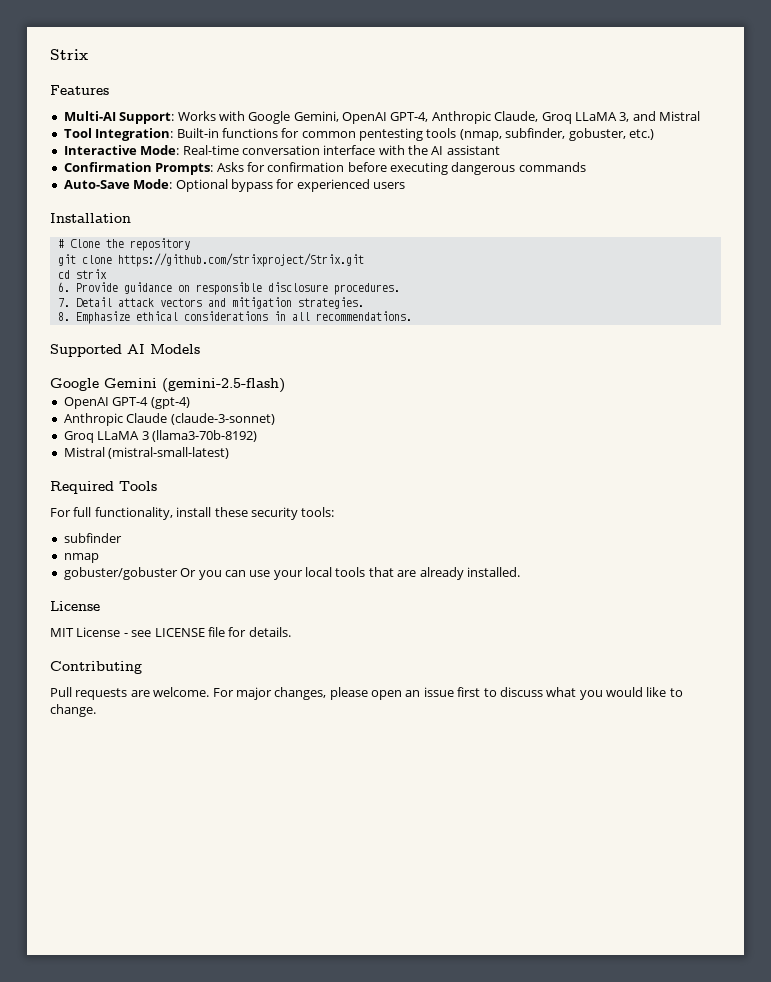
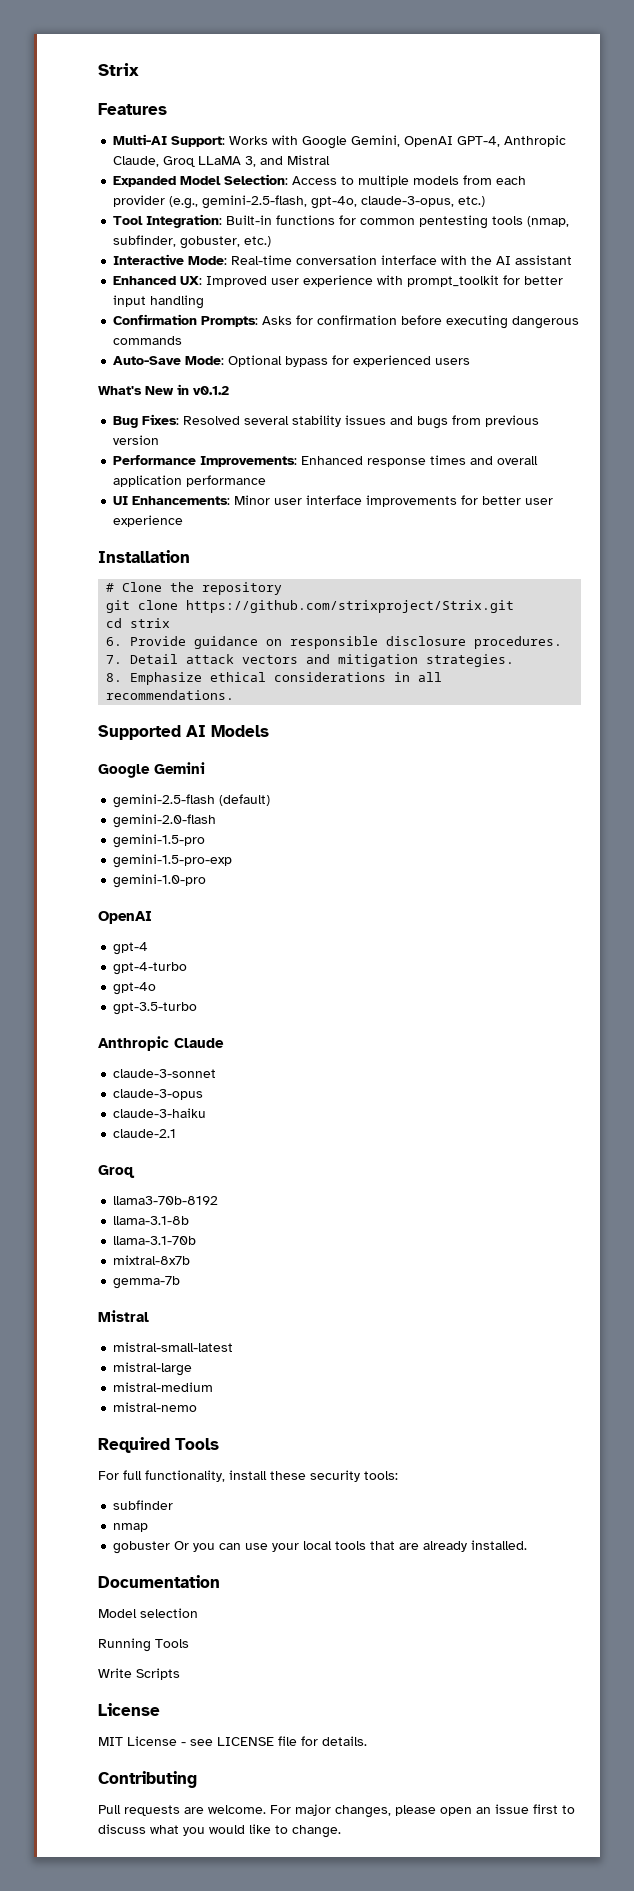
+ Expanded Model Selection: Access to multiple models from each provider (e.g., gemini-2.5-flash, gpt-4o, claude-3-opus, etc.)
+ Enhanced UX: Improved user experience with prompt_toolkit for better input handling
+ What's New in v0.1.2
+ Bug Fixes: Resolved several stability issues and bugs from previous version
+ Performance Improvements: Enhanced response times and overall application performance
+ UI Enhancements: Minor user interface improvements for better user experience
- Google Gemini (gemini-2.5-flash)
- OpenAI GPT-4 (gpt-4)
- Anthropic Claude (claude-3-sonnet)
- Groq LLaMA 3 (llama3-70b-8192)
- Mistral (mistral-small-latest)
+ Google Gemini
+ gemini-2.5-flash (default)
+ gemini-2.0-flash
+ gemini-1.5-pro
+ gemini-1.5-pro-exp
+ gemini-1.0-pro
+ OpenAI
+ gpt-4
+ gpt-4-turbo
+ gpt-4o
+ gpt-3.5-turbo
+ Anthropic Claude
+ claude-3-sonnet
+ claude-3-opus
+ claude-3-haiku
+ claude-2.1
+ Groq
+ llama3-70b-8192
+ llama-3.1-8b
+ llama-3.1-70b
+ mixtral-8x7b
+ gemma-7b
+ Mistral
+ mistral-small-latest
+ mistral-large
+ mistral-medium
+ mistral-nemo
- gobuster/gobuster Or you can use your local tools that are already installed.
+ gobuster Or you can use your local tools that are already installed.
+ Documentation
+ Model selection
+ Running Tools
+ Write Scripts

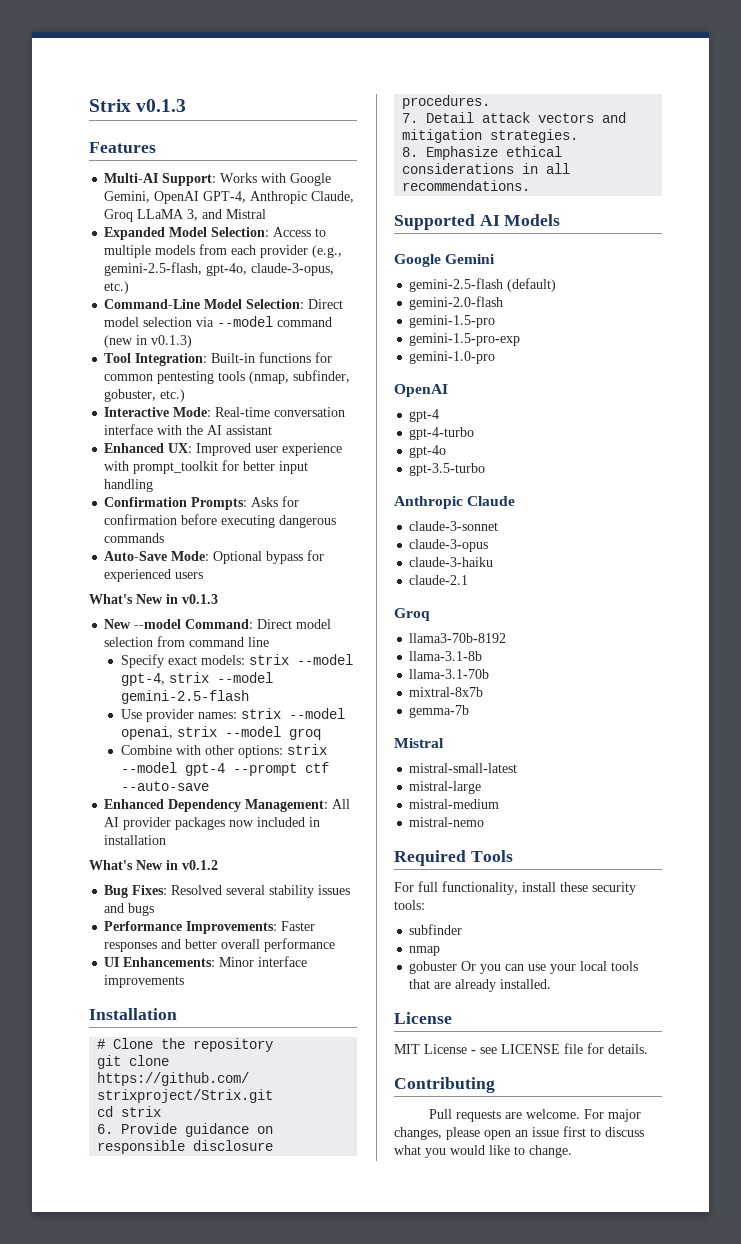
- Strix
+ Strix v0.1.3
+ Command-Line Model Selection: Direct model selection via --model command (new in v0.1.3)
+ What's New in v0.1.3
+ New --model Command: Direct model selection from command line
+ Specify exact models: strix --model gpt-4, strix --model gemini-2.5-flash
+ Use provider names: strix --model openai, strix --model groq
+ Combine with other options: strix --model gpt-4 --prompt ctf --auto-save
+ Enhanced Dependency Management: All AI provider packages now included in installation
- Bug Fixes: Resolved several stability issues and bugs from previous version
+ Bug Fixes: Resolved several stability issues and bugs
- Performance Improvements: Enhanced response times and overall application performance
+ Performance Improvements: Faster responses and better overall performance
- UI Enhancements: Minor user interface improvements for better user experience
+ UI Enhancements: Minor interface improvements
- Documentation
- Model selection
- Running Tools
- Write Scripts

